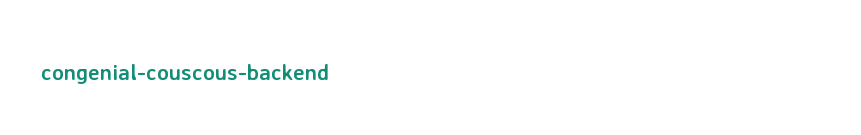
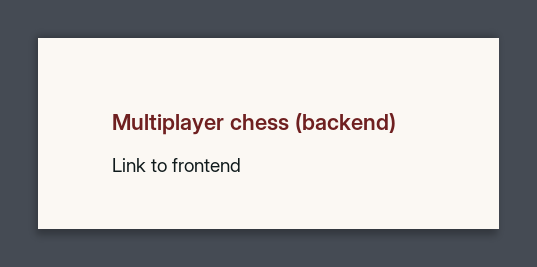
- congenial-couscous-backend
+ Multiplayer chess (backend)
+ Link to frontend

